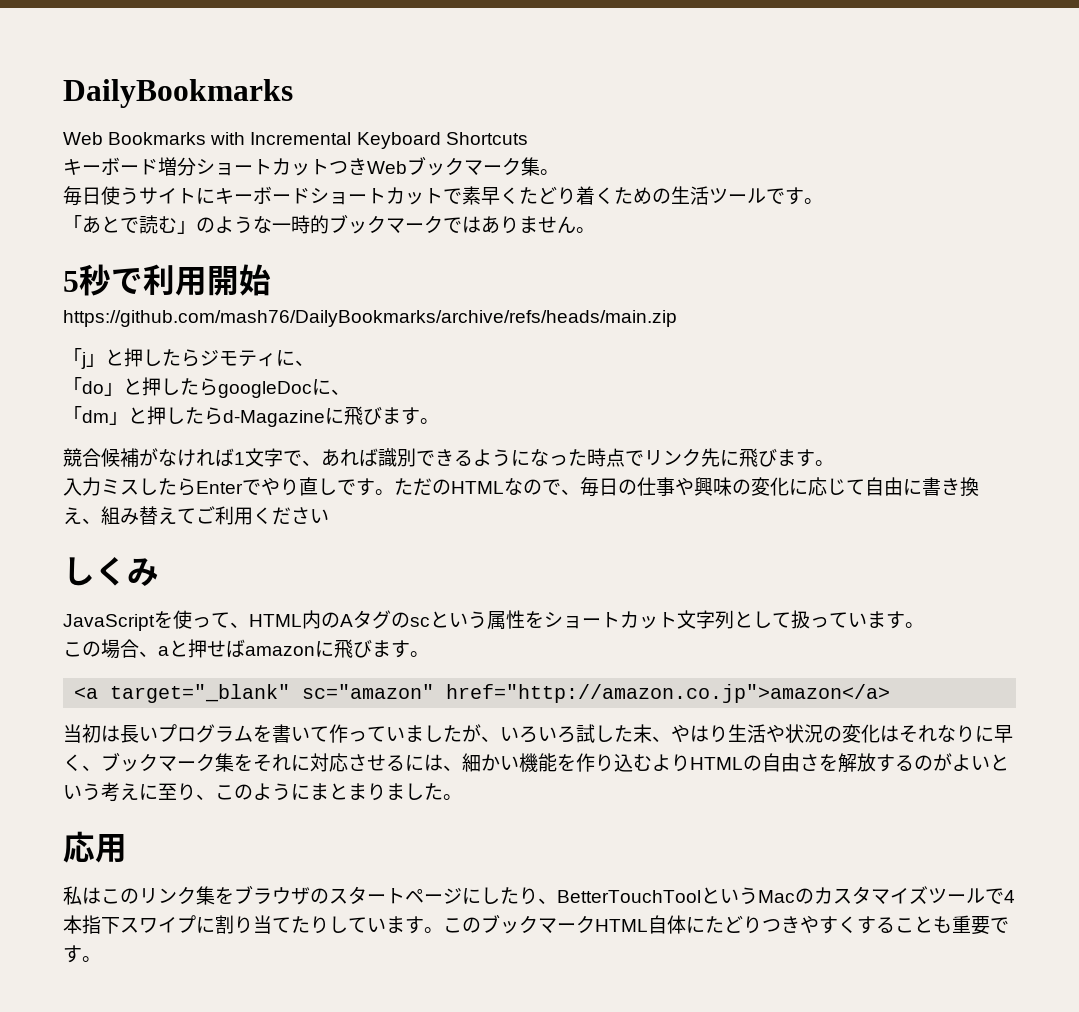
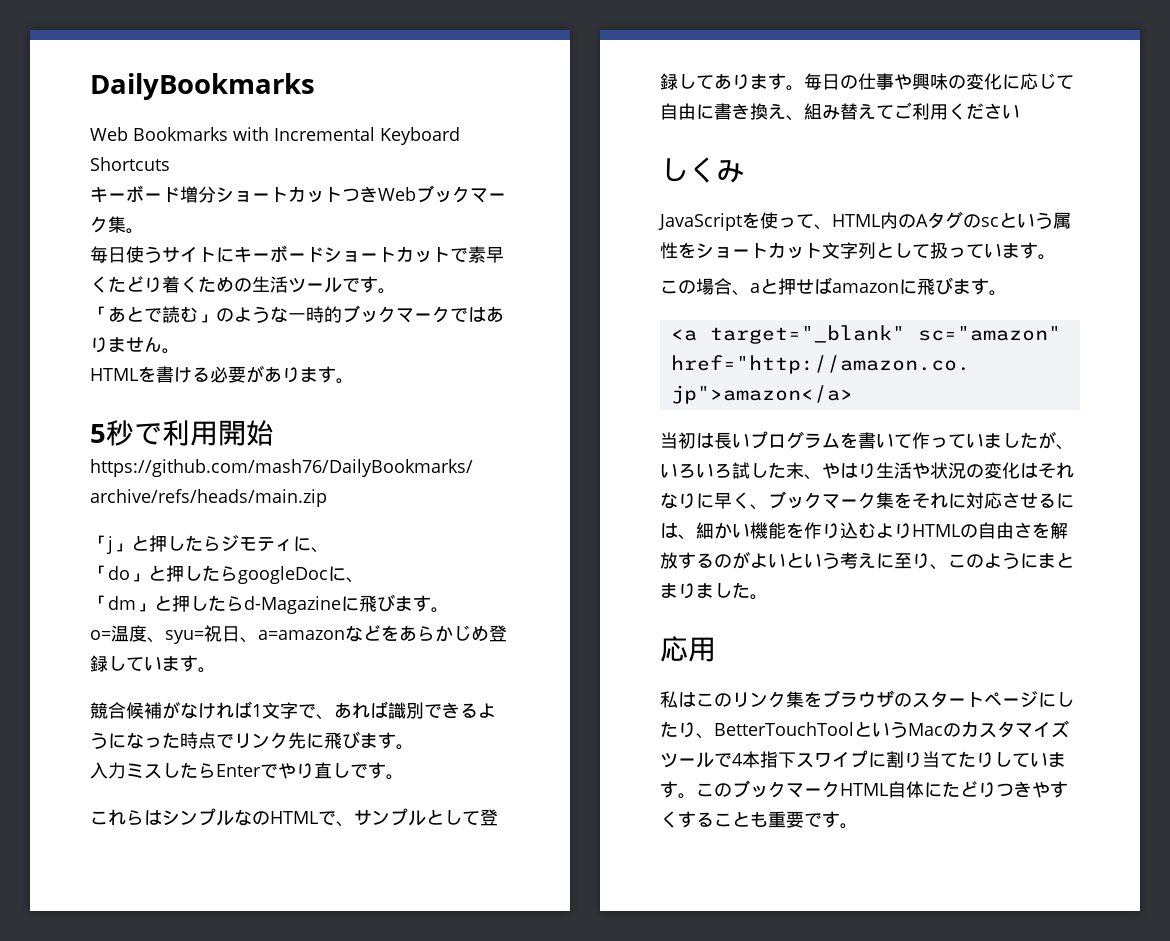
+ HTMLを書ける必要があります。
+ o=温度、syu=祝日、a=amazonなどをあらかじめ登録しています。
- 入力ミスしたらEnterでやり直しです。ただのHTMLなので、毎日の仕事や興味の変化に応じて自由に書き換え、組み替えてご利用ください
+ 入力ミスしたらEnterでやり直しです。
+ これらはシンプルなのHTMLで、サンプルとして登録してあります。毎日の仕事や興味の変化に応じて自由に書き換え、組み替えてご利用ください

